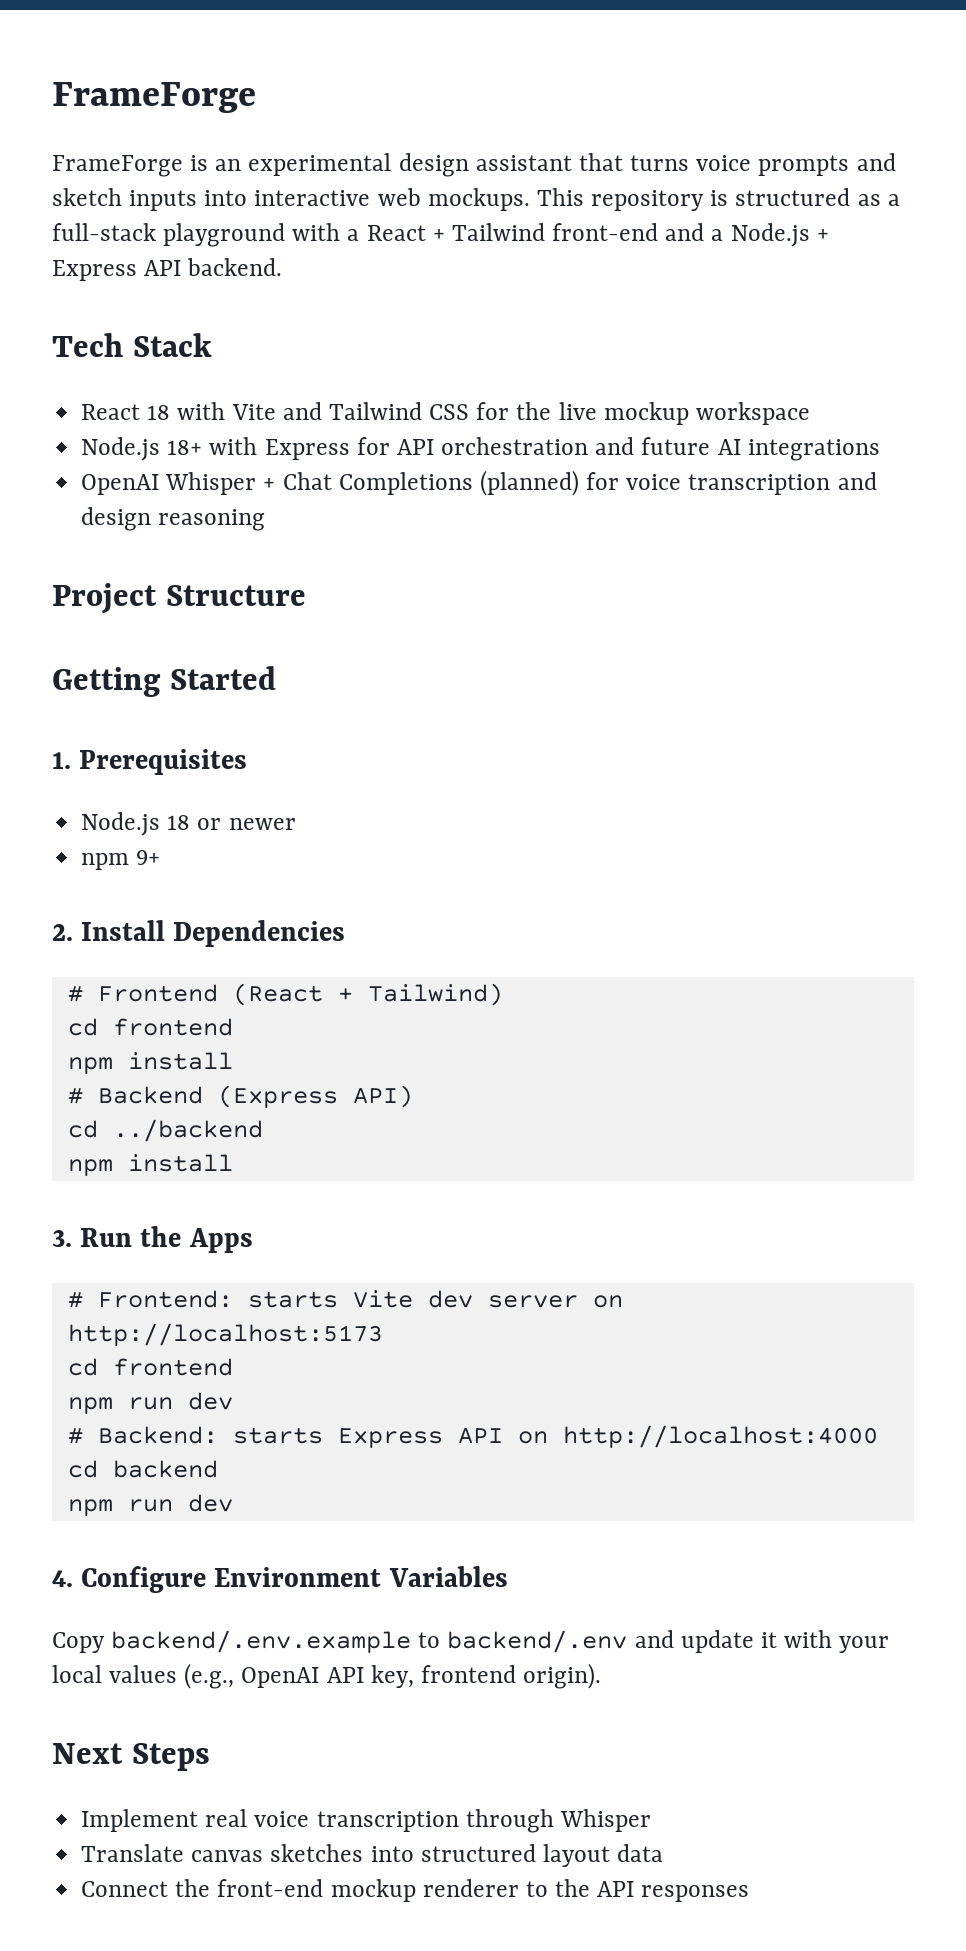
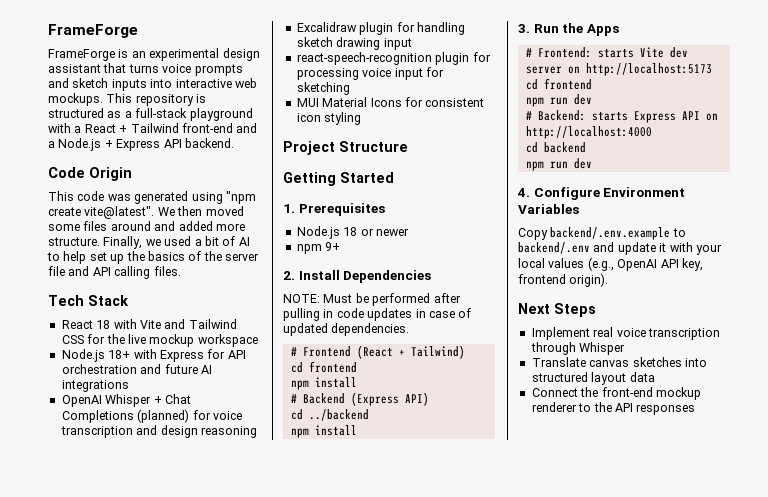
+ Code Origin
+ This code was generated using "npm create vite@latest". We then moved some files around and added more structure. Finally, we used a bit of AI to help set up the basics of the server file and API calling files.
+ Excalidraw plugin for handling sketch drawing input
+ react-speech-recognition plugin for processing voice input for sketching
+ MUI Material Icons for consistent icon styling
+ NOTE: Must be performed after pulling in code updates in case of updated dependencies.

